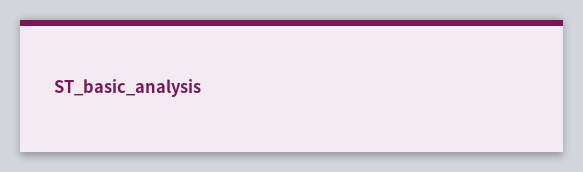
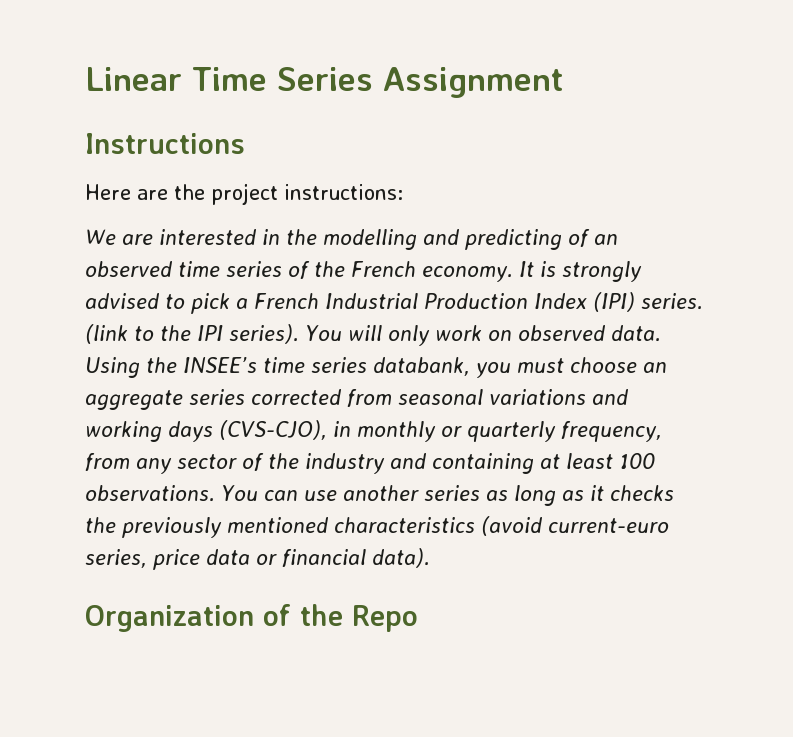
- ST_basic_analysis
+ Linear Time Series Assignment
+ Instructions
+ Here are the project instructions:
+ We are interested in the modelling and predicting of an observed time series of the French economy. It is strongly advised to pick a French Industrial Production Index (IPI) series. (link to the IPI series). You will only work on observed data. Using the INSEE’s time series databank, you must choose an aggregate series corrected from seasonal variations and working days (CVS-CJO), in monthly or quarterly frequency, from any sector of the industry and containing at least 100 observations. You can use another series as long as it checks the previously mentioned characteristics (avoid current-euro series, price data or financial data).
+ Organization of the Repo

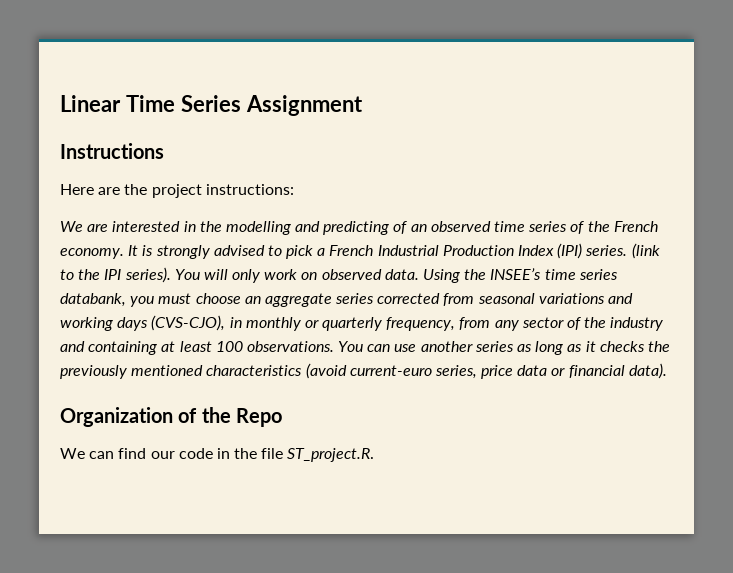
+ We can find our code in the file ST_project.R.

